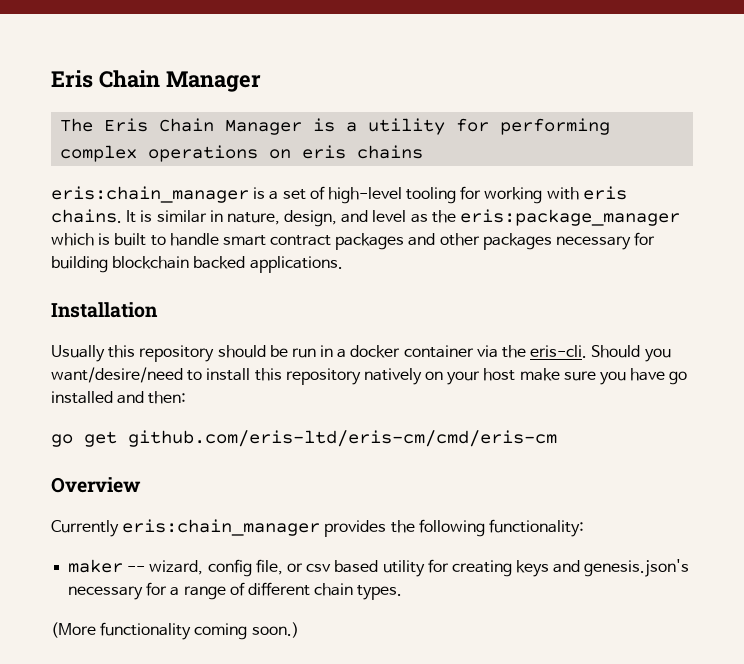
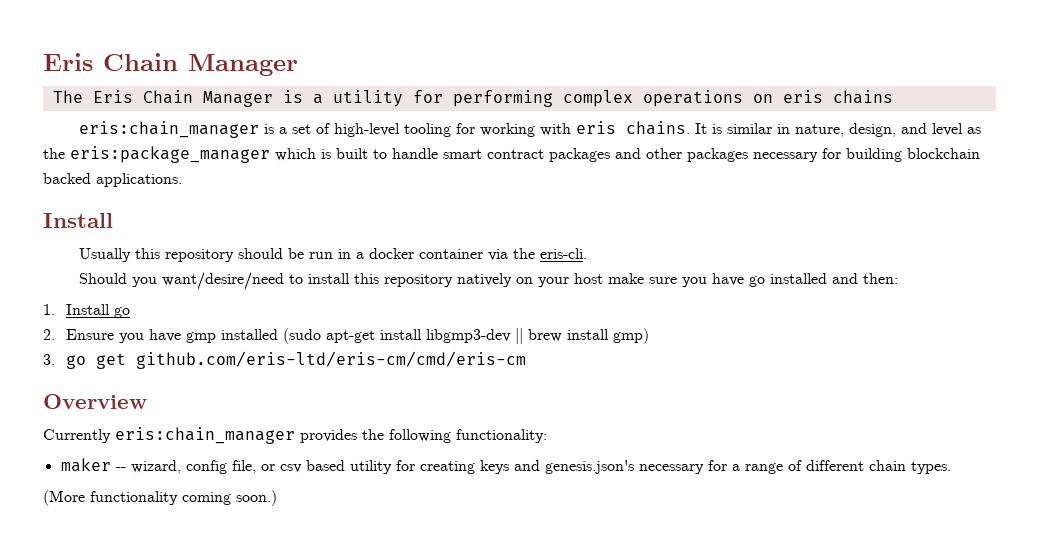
  It is similar in nature, design, and level as the eris:package_manager which is built to handle smart contract packages and other packages necessary for building blockchain backed applications.
- Installation
+ Install
- Usually this repository should be run in a docker container via the eris-cli. Should you want/desire/need to install this repository natively on your host make sure you have go installed and then:
+ Usually this repository should be run in a docker container via the eris-cli.
+ Should you want/desire/need to install this repository natively on your host make sure you have go installed and then:
- go get github.com/eris-ltd/eris-cm/cmd/eris-cm
+ 1. Install go
+ 2. Ensure you have gmp installed (sudo apt-get install libgmp3-dev || brew install gmp)
+ 3. go get github.com/eris-ltd/eris-cm/cmd/eris-cm

